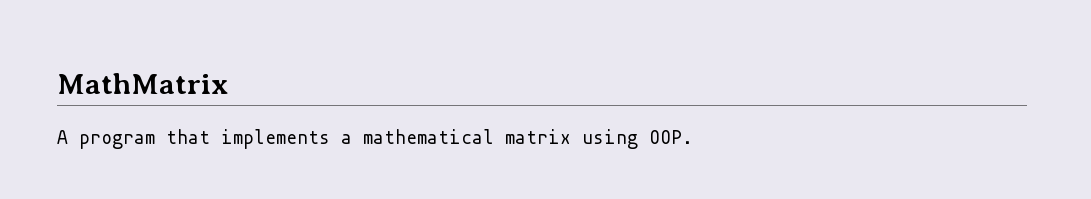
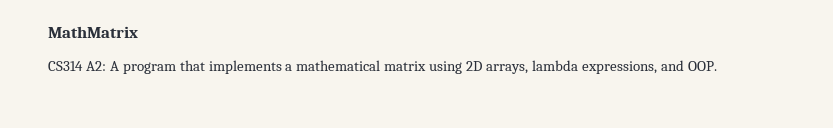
- A program that implements a mathematical matrix using OOP.
+ CS314 A2: A program that implements a mathematical matrix using 2D arrays, lambda expressions, and OOP.

